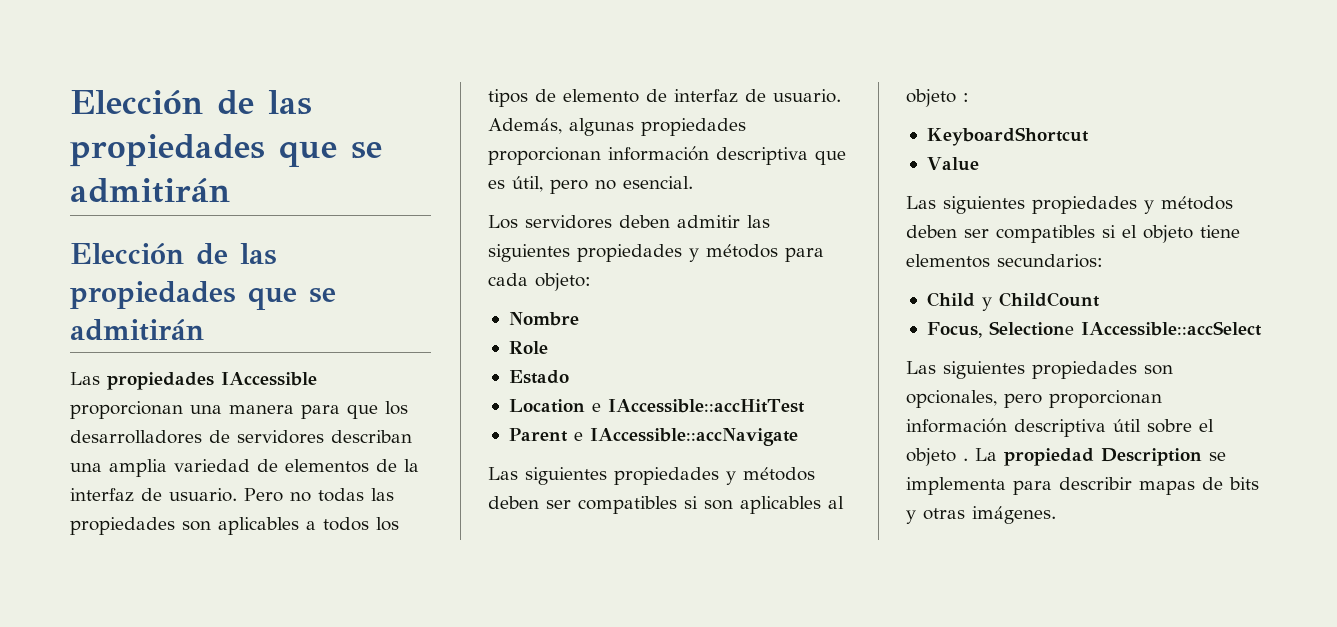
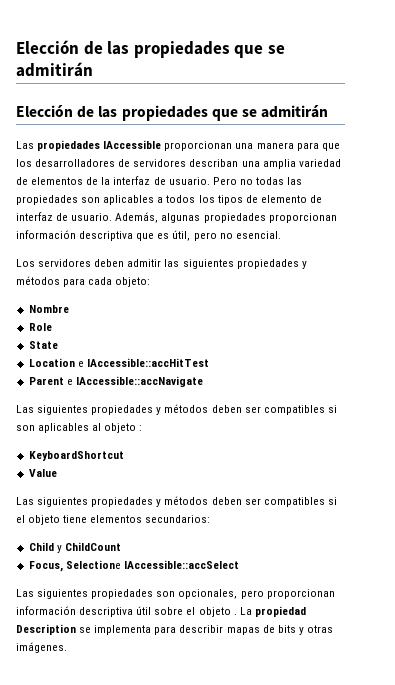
- Estado
+ State

